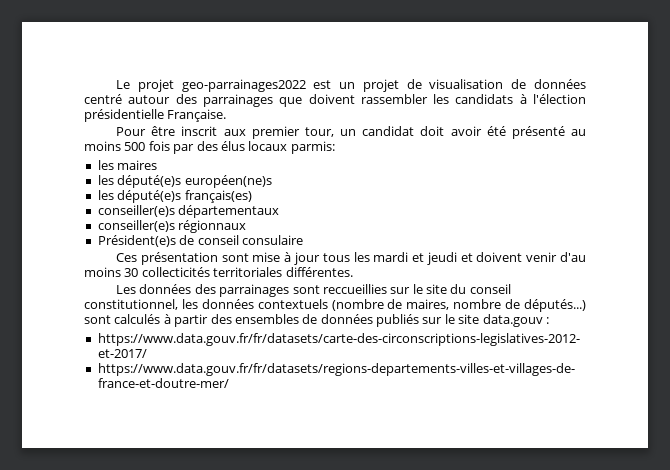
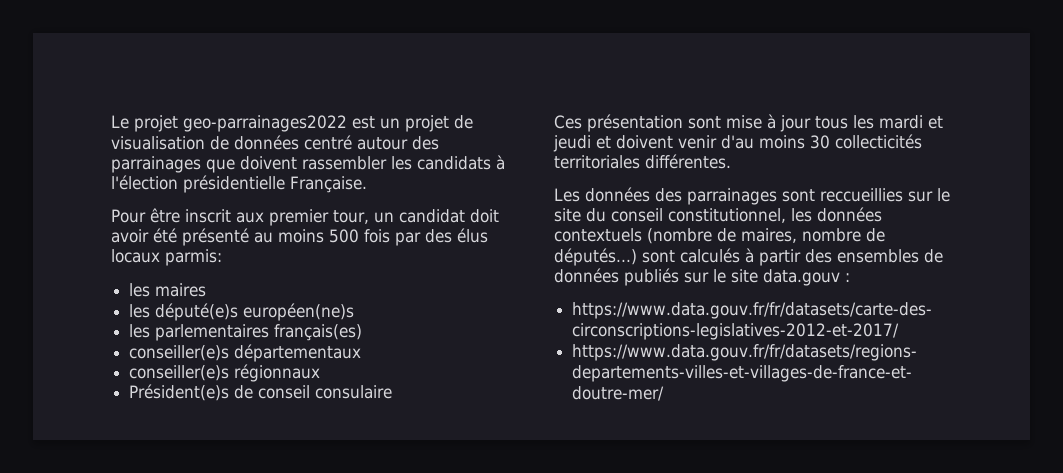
- les député(e)s français(es)
+ les parlementaires français(es)

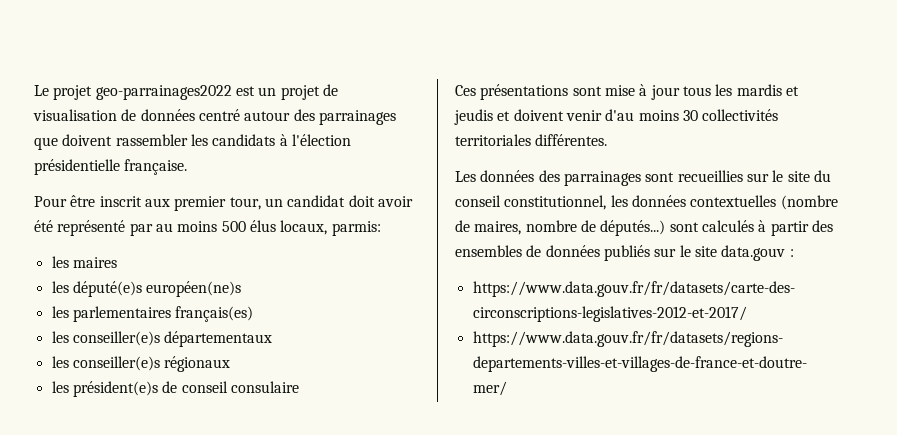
- Le projet geo-parrainages2022 est un projet de visualisation de données centré autour des parrainages que doivent rassembler les candidats à l'élection présidentielle Française.
+ Le projet geo-parrainages2022 est un projet de visualisation de données centré autour des parrainages que doivent rassembler les candidats à l'élection présidentielle française.
- Pour être inscrit aux premier tour, un candidat doit avoir été présenté au moins 500 fois par des élus locaux parmis:
+ Pour être inscrit aux premier tour, un candidat doit avoir été représenté par au moins 500 élus locaux, parmis:
- conseiller(e)s départementaux
+ les conseiller(e)s départementaux
- conseiller(e)s régionnaux
- Président(e)s de conseil consulaire
+ les conseiller(e)s régionaux
+ les président(e)s de conseil consulaire
- Ces présentation sont mise à jour tous les mardi et jeudi et doivent venir d'au moins 30 collecticités territoriales différentes.
+ Ces présentations sont mise à jour tous les mardis et jeudis et doivent venir d'au moins 30 collectivités territoriales différentes.
- Les données des parrainages sont reccueillies sur le site du conseil constitutionnel, les données contextuels (nombre de maires, nombre de députés...) sont calculés à partir des ensembles de données publiés sur le site data.gouv :
+ Les données des parrainages sont recueillies sur le site du conseil constitutionnel, les données contextuelles (nombre de maires, nombre de députés...) sont calculés à partir des ensembles de données publiés sur le site data.gouv :

